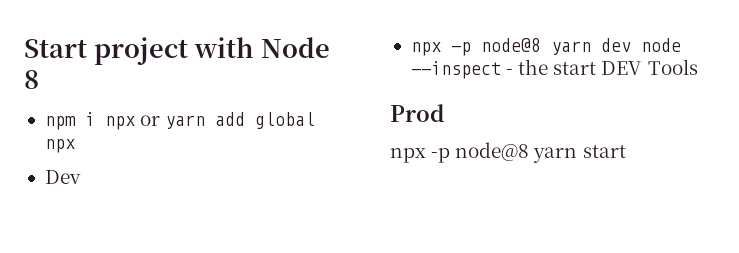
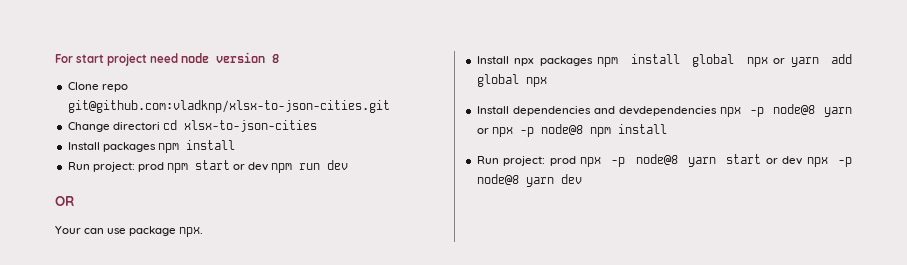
- Start project with Node 8
- npm i npx or yarn add global npx
+ For start project need node version 8
+ Clone repo git@github.com:vladknp/xlsx-to-json-cities.git
+ Change directori cd xlsx-to-json-cities
+ Install packages npm install
+ Run project: prod npm start or dev npm run dev
+ OR
+ Your can use package npx.
+ Install npx packages npm install global npx or yarn add global npx
- Dev
- npx -p node@8 yarn dev node --inspect - the start DEV Tools
- Prod
- npx -p node@8 yarn start
+ Install dependencies and devdependencies npx -p node@8 yarn or npx -p node@8 npm install
+ Run project: prod npx -p node@8 yarn start or dev npx -p node@8 yarn dev

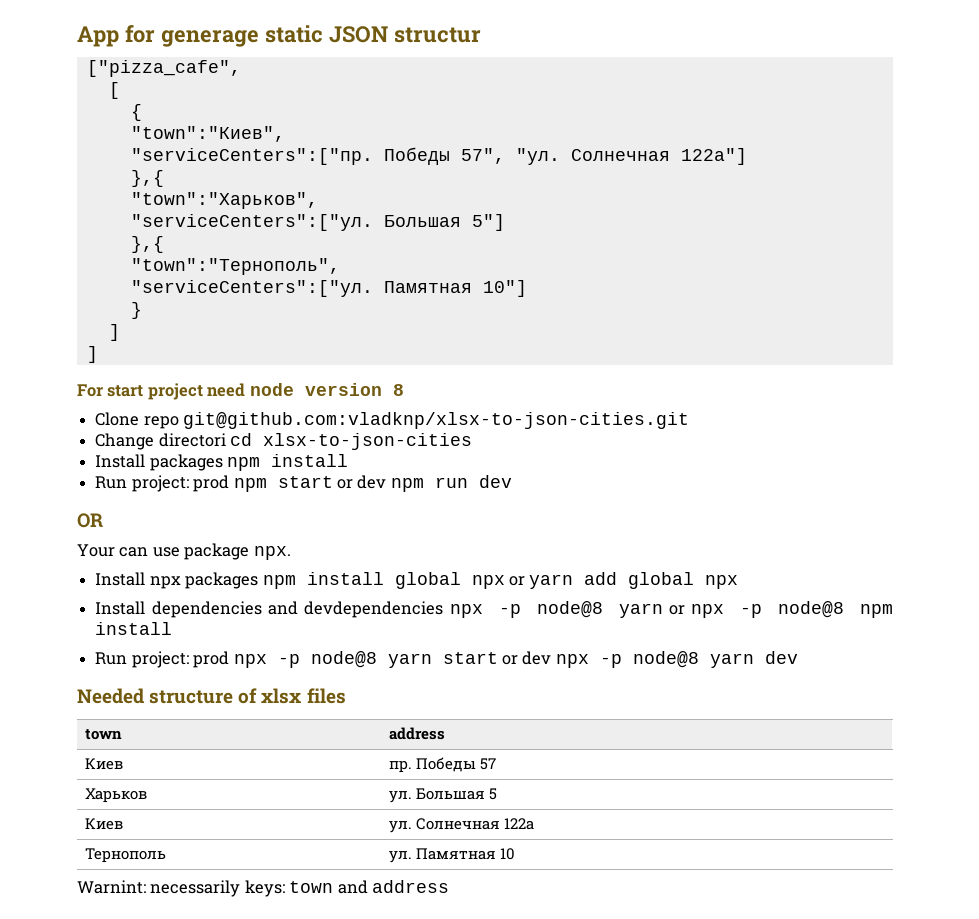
+ App for generage static JSON structur
+ ["pizza_cafe",
+ [
+ {
+ "town":"Киев",
+ "serviceCenters":["пр. Победы 57", "ул. Солнечная 122а"]
+ },{
+ "town":"Харьков",
+ "serviceCenters":["ул. Большая 5"]
+ },{
+ "town":"Тернополь",
+ "serviceCenters":["ул. Памятная 10"]
+ }
+ ]
+ ]
+ Needed structure of xlsx files
+ town | address
+ Киев | пр. Победы 57
+ Харьков | ул. Большая 5
+ Киев | ул. Солнечная 122а
+ Тернополь | ул. Памятная 10
+ Warnint: necessarily keys: town and address

